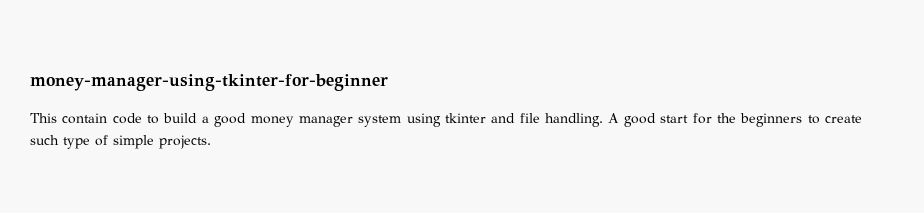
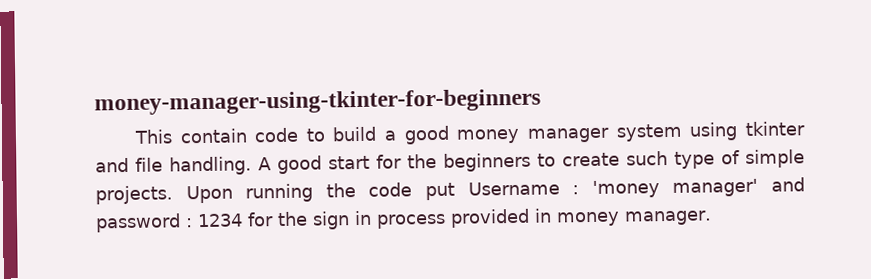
- money-manager-using-tkinter-for-beginner
+ money-manager-using-tkinter-for-beginners
+ Upon running the code put Username : 'money manager' and password : 1234 for the sign in process provided in money manager.

